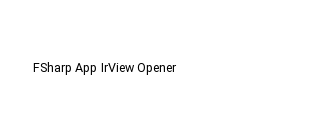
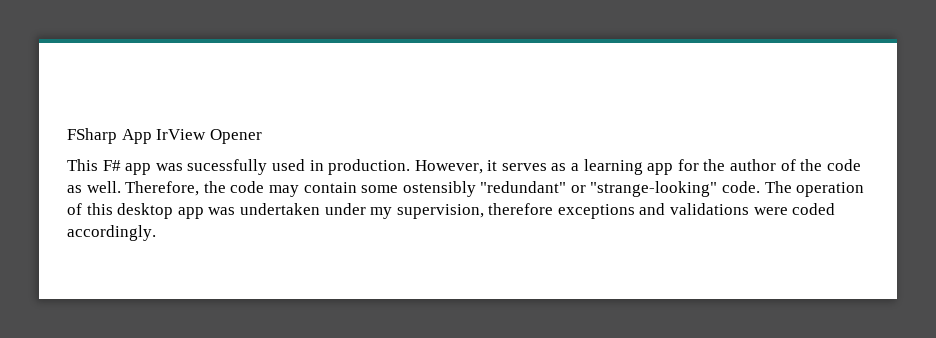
+ This F# app was sucessfully used in production. However, it serves as a learning app for the author of the code as well. Therefore, the code may contain some ostensibly "redundant" or "strange-looking" code. The operation of this desktop app was undertaken under my supervision, therefore exceptions and validations were coded accordingly.

